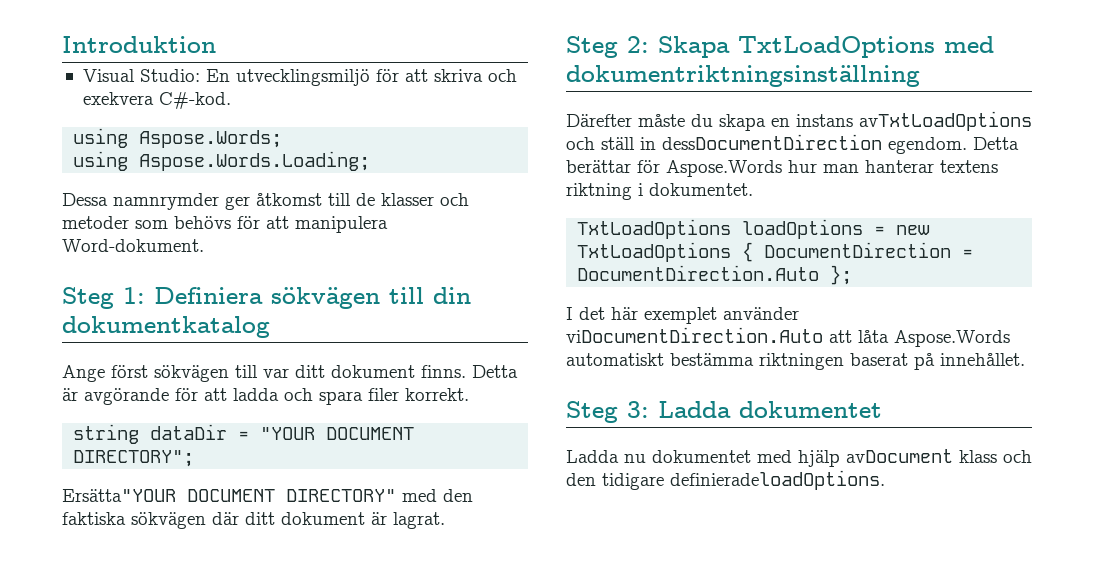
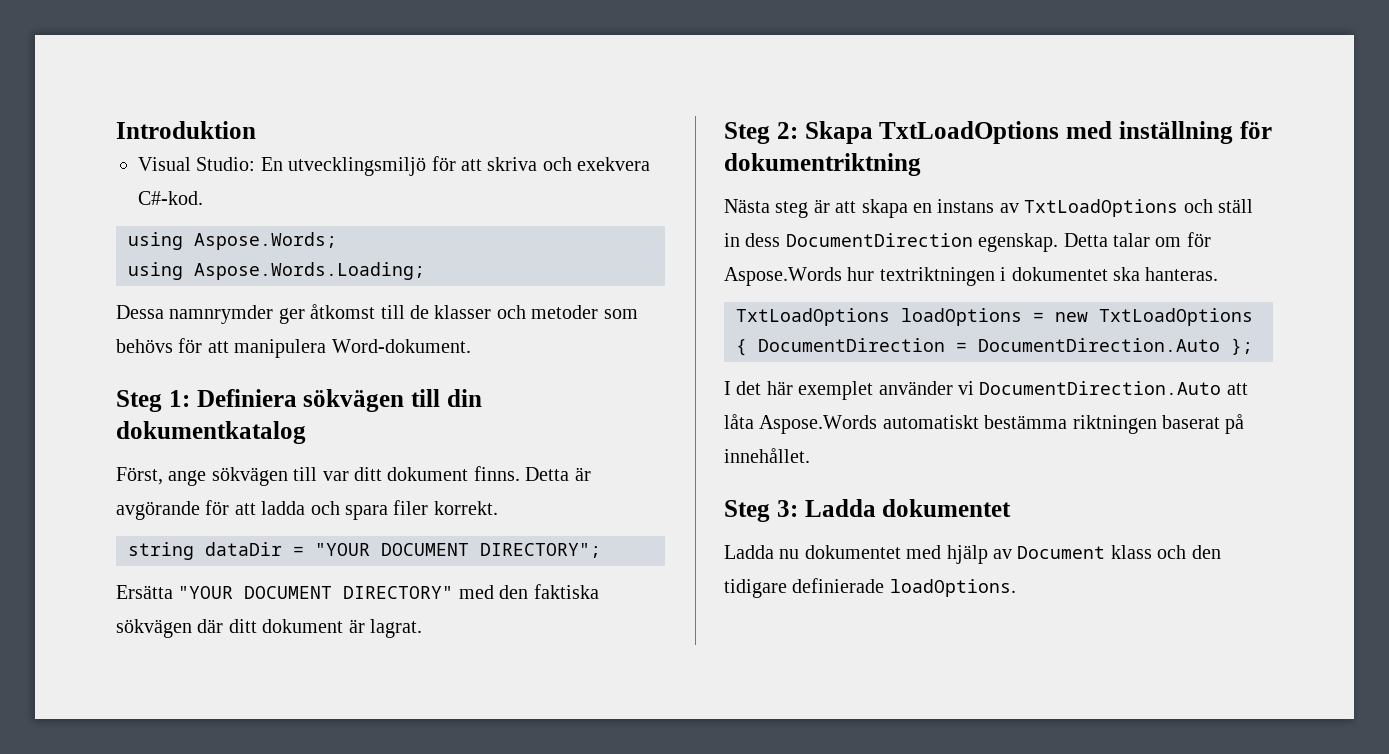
- Ange först sökvägen till var ditt dokument finns.
+ Först, ange sökvägen till var ditt dokument finns.
- Ersätta"YOUR DOCUMENT DIRECTORY" med den faktiska sökvägen där ditt dokument är lagrat.
+ Ersätta "YOUR DOCUMENT DIRECTORY" med den faktiska sökvägen där ditt dokument är lagrat.
- Steg 2: Skapa TxtLoadOptions med dokumentriktningsinställning
- Därefter måste du skapa en instans avTxtLoadOptions och ställ in dessDocumentDirection egendom. Detta berättar för Aspose.Words hur man hanterar textens riktning i dokumentet.
+ Steg 2: Skapa TxtLoadOptions med inställning för dokumentriktning
+ Nästa steg är att skapa en instans av TxtLoadOptions och ställ in dess DocumentDirection egenskap. Detta talar om för Aspose.Words hur textriktningen i dokumentet ska hanteras.
- I det här exemplet använder viDocumentDirection.Auto att låta Aspose.Words automatiskt bestämma riktningen baserat på innehållet.
+ I det här exemplet använder vi DocumentDirection.Auto att låta Aspose.Words automatiskt bestämma riktningen baserat på innehållet.
- Ladda nu dokumentet med hjälp avDocument klass och den tidigare definieradeloadOptions.
+ Ladda nu dokumentet med hjälp av Document klass och den tidigare definierade loadOptions.

